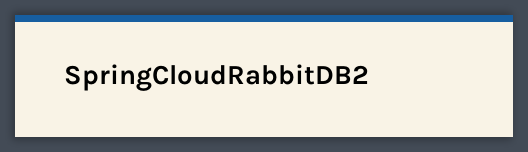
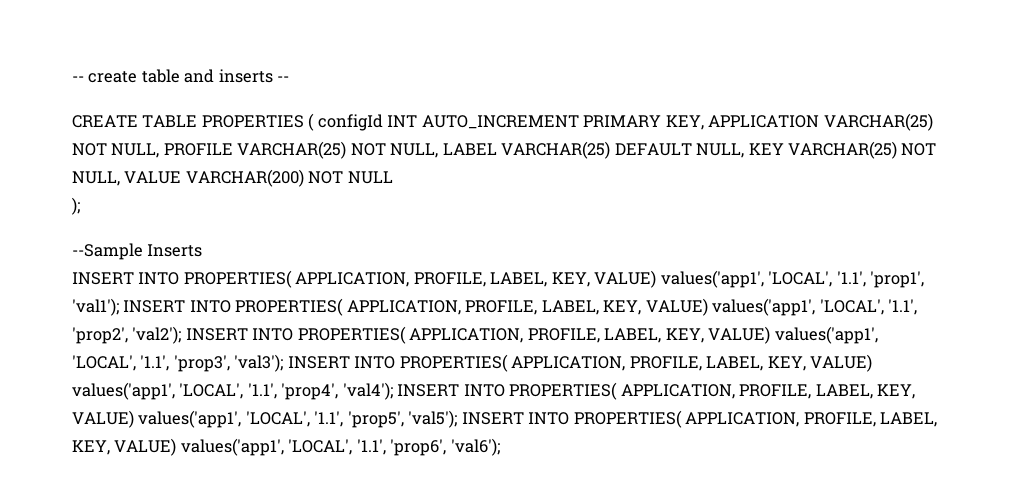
- SpringCloudRabbitDB2
+ -- create table and inserts --
+ CREATE TABLE PROPERTIES ( configId INT AUTO_INCREMENT PRIMARY KEY, APPLICATION VARCHAR(25) NOT NULL, PROFILE VARCHAR(25) NOT NULL, LABEL VARCHAR(25) DEFAULT NULL, KEY VARCHAR(25) NOT NULL, VALUE VARCHAR(200) NOT NULL
+ );
+ --Sample Inserts
+ INSERT INTO PROPERTIES( APPLICATION, PROFILE, LABEL, KEY, VALUE) values('app1', 'LOCAL', '1.1', 'prop1', 'val1'); INSERT INTO PROPERTIES( APPLICATION, PROFILE, LABEL, KEY, VALUE) values('app1', 'LOCAL', '1.1', 'prop2', 'val2'); INSERT INTO PROPERTIES( APPLICATION, PROFILE, LABEL, KEY, VALUE) values('app1', 'LOCAL', '1.1', 'prop3', 'val3'); INSERT INTO PROPERTIES( APPLICATION, PROFILE, LABEL, KEY, VALUE) values('app1', 'LOCAL', '1.1', 'prop4', 'val4'); INSERT INTO PROPERTIES( APPLICATION, PROFILE, LABEL, KEY, VALUE) values('app1', 'LOCAL', '1.1', 'prop5', 'val5'); INSERT INTO PROPERTIES( APPLICATION, PROFILE, LABEL, KEY, VALUE) values('app1', 'LOCAL', '1.1', 'prop6', 'val6');

